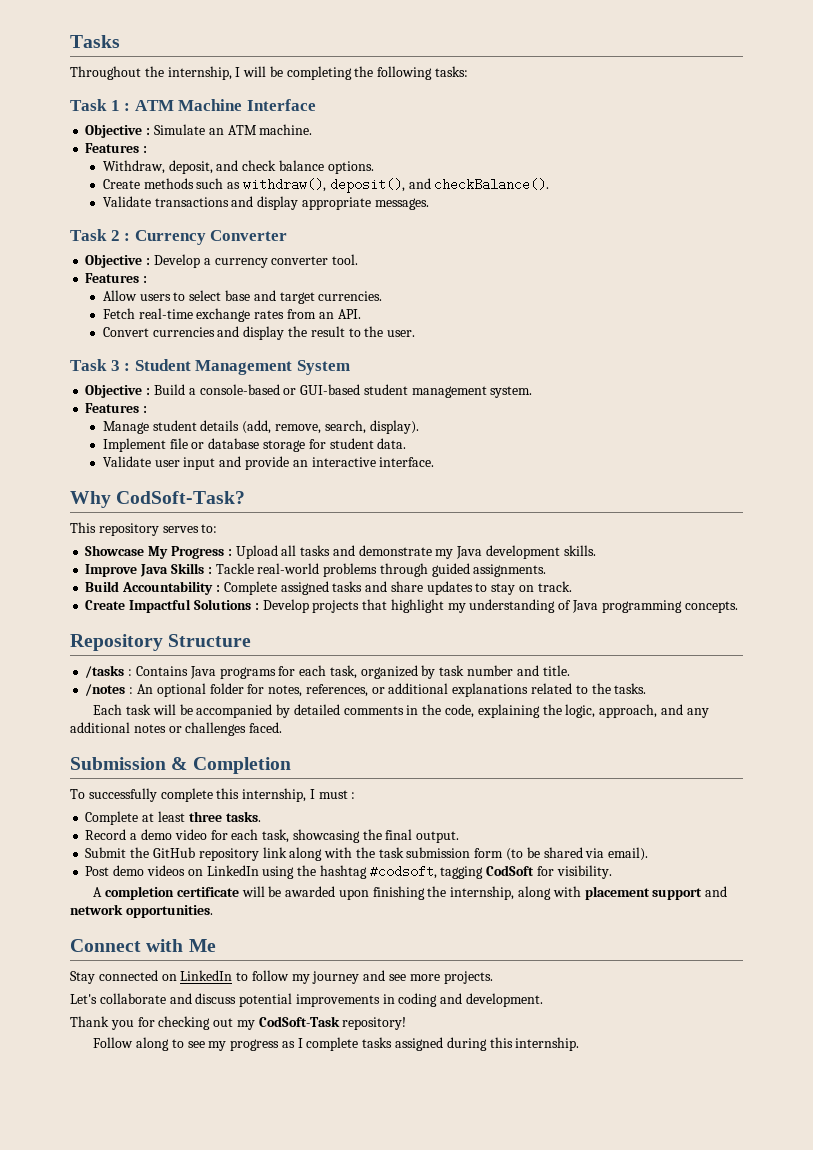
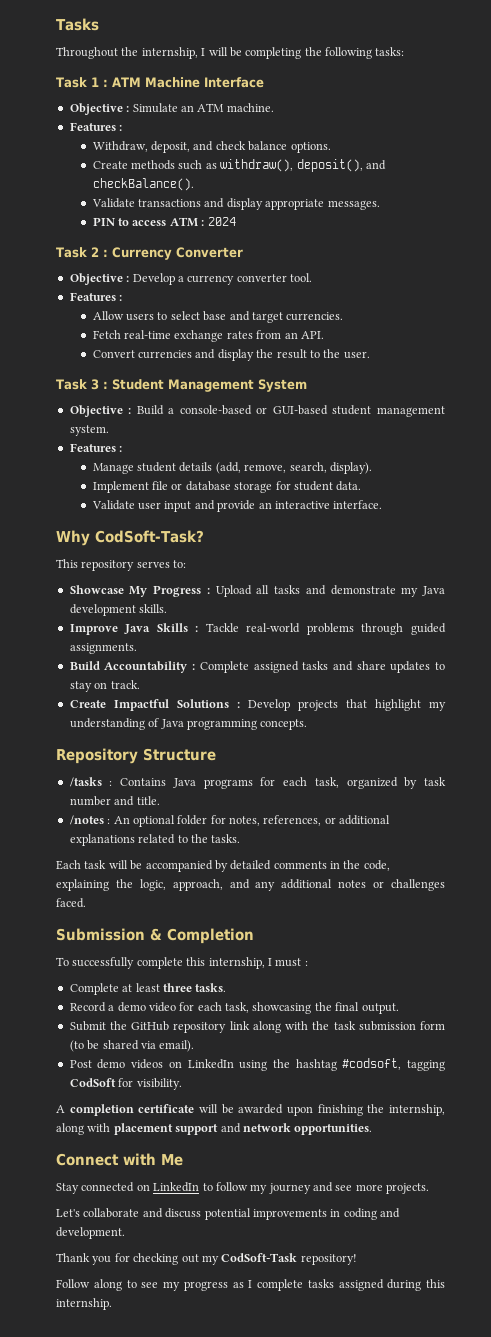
+ PIN to access ATM : 2024

